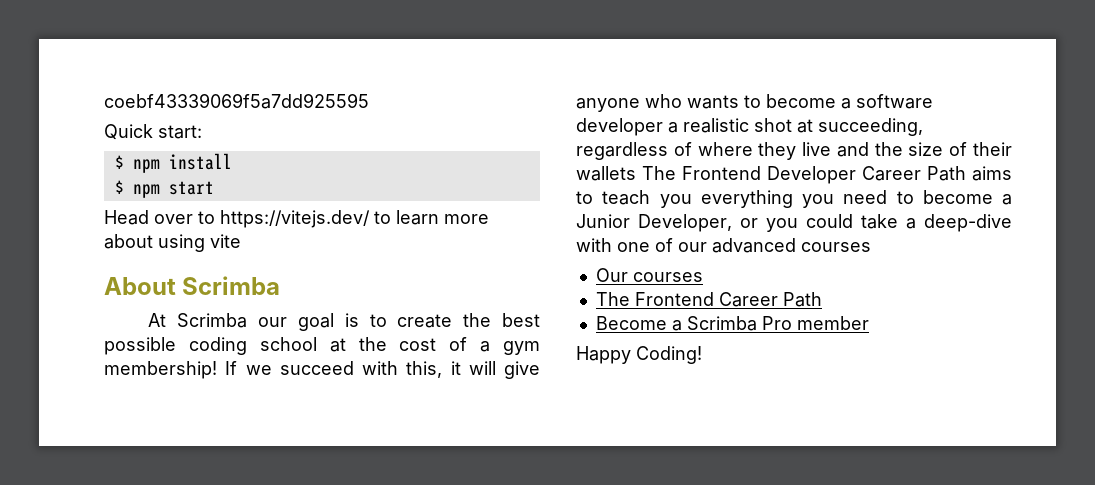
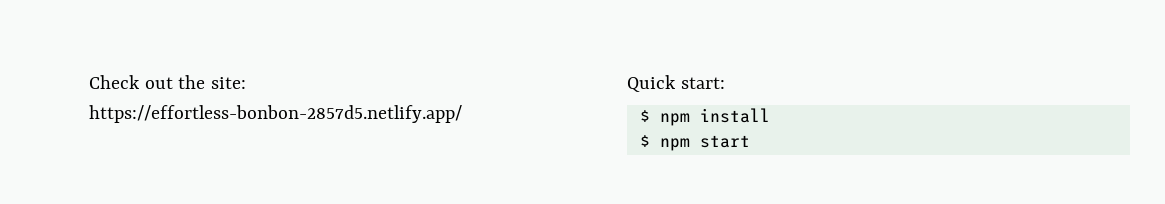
- coebf43339069f5a7dd925595
+ Check out the site: https://effortless-bonbon-2857d5.netlify.app/
- Head over to https://vitejs.dev/ to learn more about using vite
- About Scrimba
- At Scrimba our goal is to create the best possible coding school at the cost of a gym membership! If we succeed with this, it will give anyone who wants to become a software developer a realistic shot at succeeding, regardless of where they live and the size of their wallets The Frontend Developer Career Path aims to teach you everything you need to become a Junior Developer, or you could take a deep-dive with one of our advanced courses
- Our courses
- The Frontend Career Path
- Become a Scrimba Pro member
- Happy Coding!

